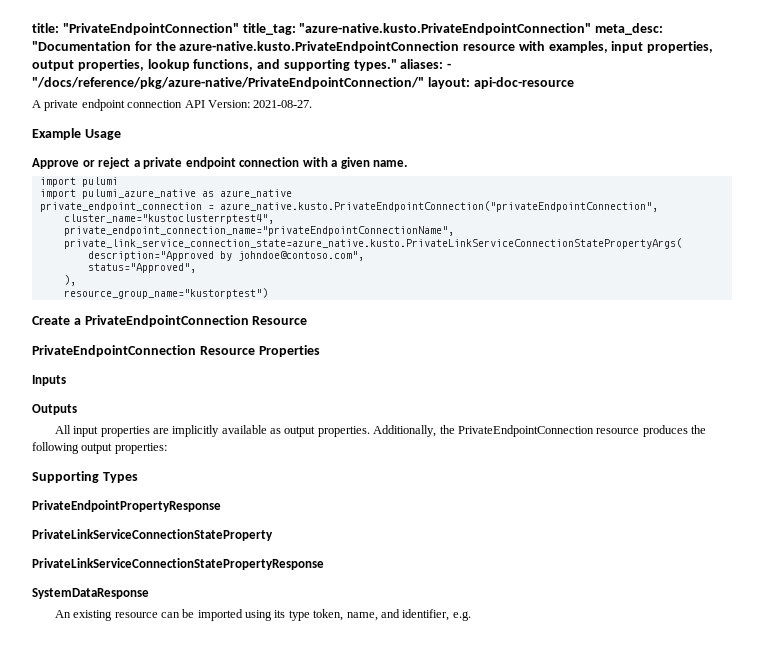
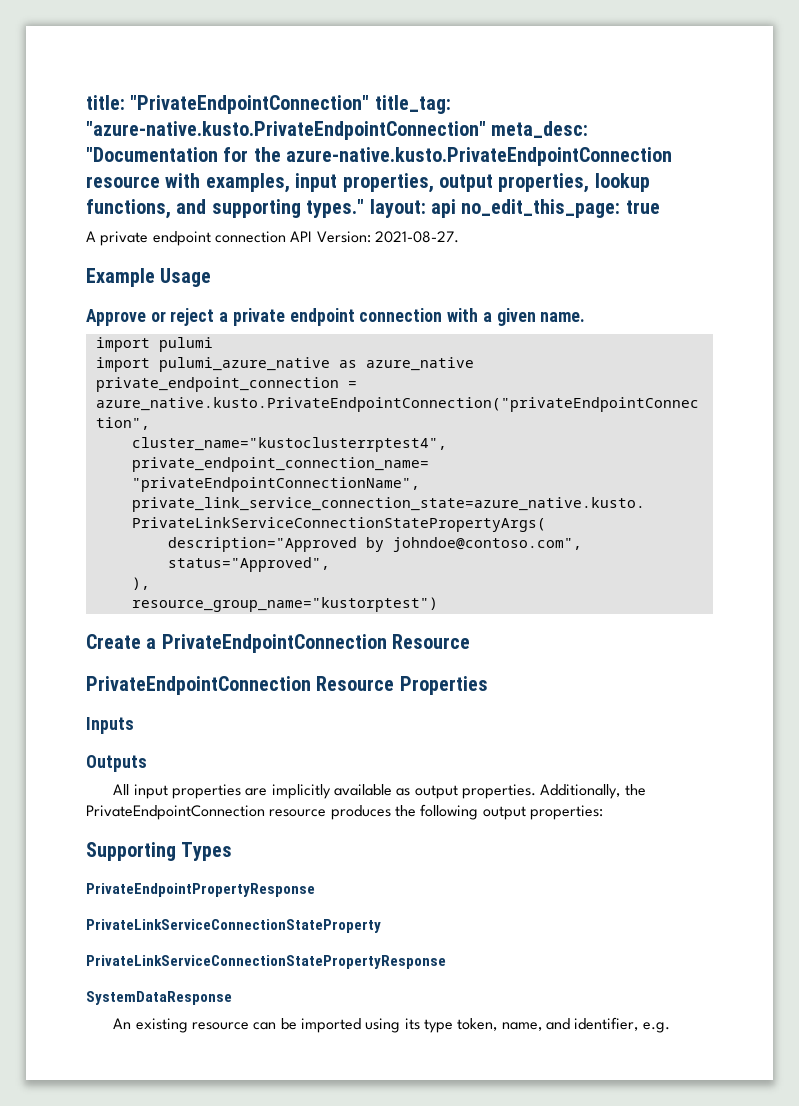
- title: "PrivateEndpointConnection" title_tag: "azure-native.kusto.PrivateEndpointConnection" meta_desc: "Documentation for the azure-native.kusto.PrivateEndpointConnection resource with examples, input properties, output properties, lookup functions, and supporting types." aliases: - "/docs/reference/pkg/azure-native/PrivateEndpointConnection/" layout: api-doc-resource
+ title: "PrivateEndpointConnection" title_tag: "azure-native.kusto.PrivateEndpointConnection" meta_desc: "Documentation for the azure-native.kusto.PrivateEndpointConnection resource with examples, input properties, output properties, lookup functions, and supporting types." layout: api no_edit_this_page: true

